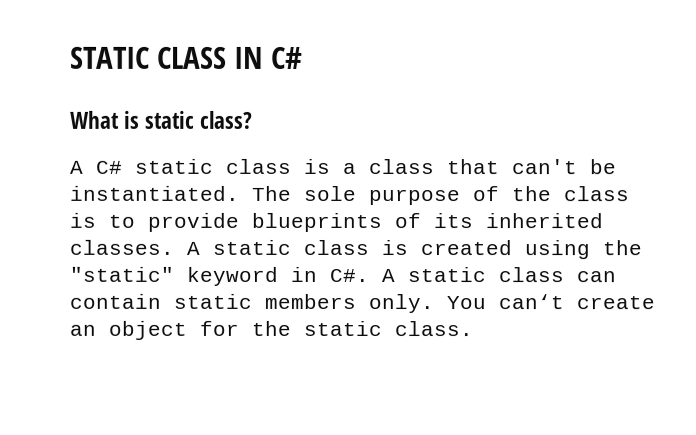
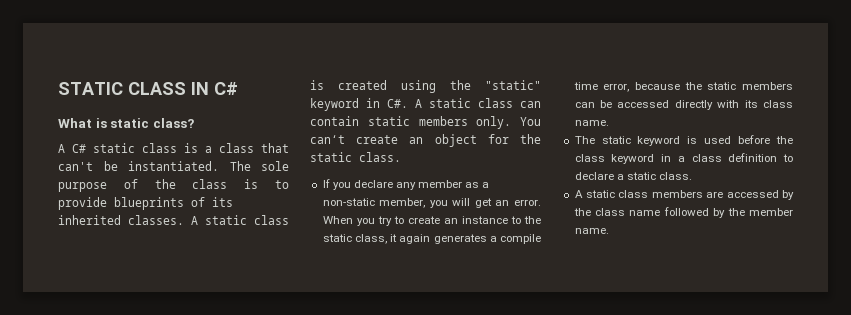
+ If you declare any member as a non-static member, you will get an error. When you try to create an instance to the static class, it again generates a compile time error, because the static members can be accessed directly with its class name.
+ The static keyword is used before the class keyword in a class definition to declare a static class.
+ A static class members are accessed by the class name followed by the member name.

